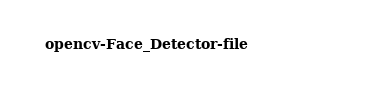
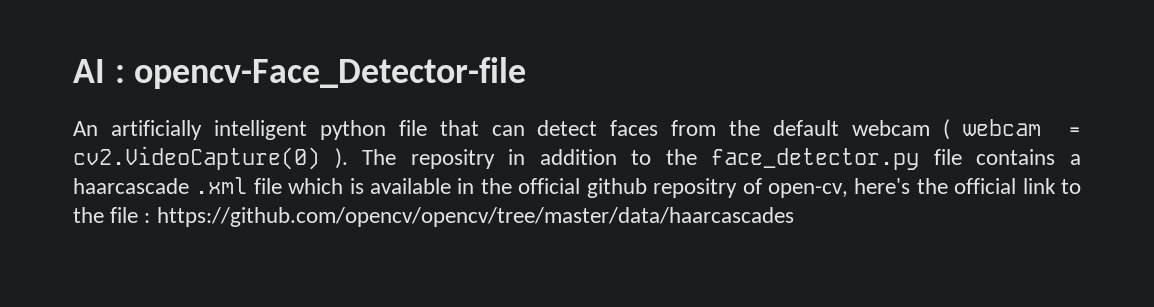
- opencv-Face_Detector-file
+ AI : opencv-Face_Detector-file
+ An artificially intelligent python file that can detect faces from the default webcam ( webcam = cv2.VideoCapture(0) ). The repositry in addition to the face_detector.py file contains a haarcascade .xml file which is available in the official github repositry of open-cv, here's the official link to the file : https://github.com/opencv/opencv/tree/master/data/haarcascades

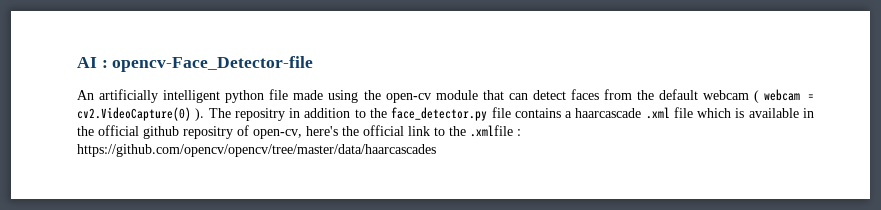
- An artificially intelligent python file that can detect faces from the default webcam ( webcam = cv2.VideoCapture(0) ).
+ An artificially intelligent python file made using the open-cv module that can detect faces from the default webcam ( webcam = cv2.VideoCapture(0) ).
- The repositry in addition to the face_detector.py file contains a haarcascade .xml file which is available in the official github repositry of open-cv, here's the official link to the file : https://github.com/opencv/opencv/tree/master/data/haarcascades
+ The repositry in addition to the face_detector.py file contains a haarcascade .xml file which is available in the official github repositry of open-cv, here's the official link to the .xmlfile : https://github.com/opencv/opencv/tree/master/data/haarcascades

